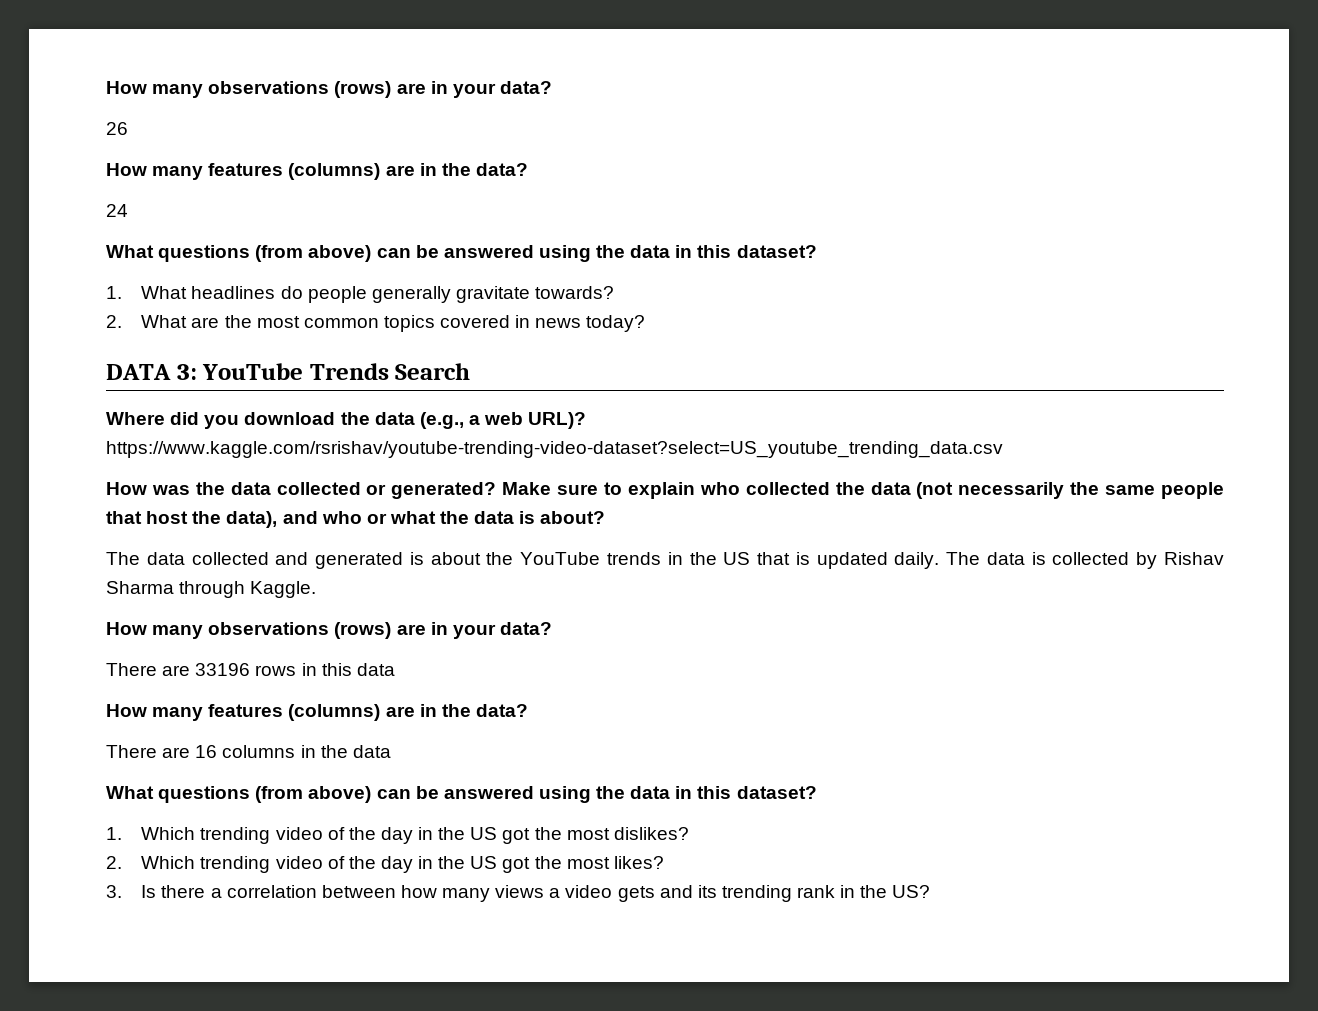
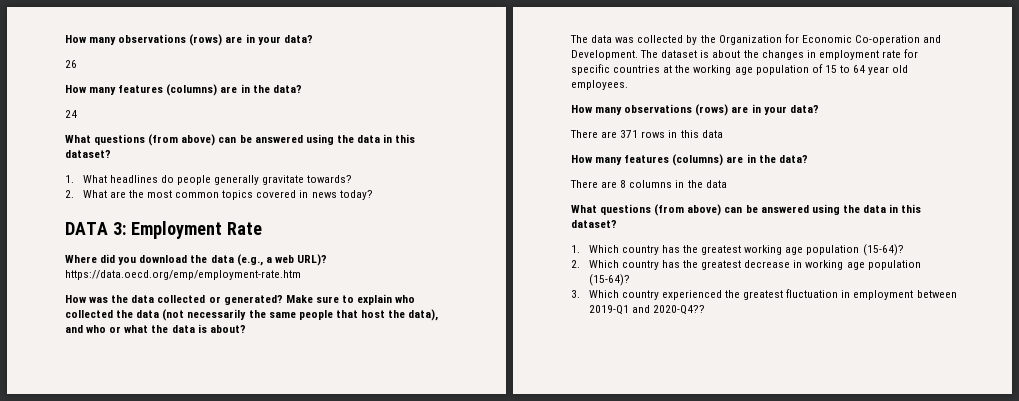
- DATA 3: YouTube Trends Search
+ DATA 3: Employment Rate
- Where did you download the data (e.g., a web URL)? https://www.kaggle.com/rsrishav/youtube-trending-video-dataset?select=US_youtube_trending_data.csv
+ Where did you download the data (e.g., a web URL)? https://data.oecd.org/emp/employment-rate.htm
- The data collected and generated is about the YouTube trends in the US that is updated daily. The data is collected by Rishav Sharma through Kaggle.
+ The data was collected by the Organization for Economic Co-operation and Development. The dataset is about the changes in employment rate for specific countries at the working age population of 15 to 64 year old employees.
- There are 33196 rows in this data
+ There are 371 rows in this data
- There are 16 columns in the data
+ There are 8 columns in the data
- 1. Which trending video of the day in the US got the most dislikes?
- 2. Which trending video of the day in the US got the most likes?
- 3. Is there a correlation between how many views a video gets and its trending rank in the US?
+ 1. Which country has the greatest working age population (15-64)?
+ 2. Which country has the greatest decrease in working age population (15-64)?
+ 3. Which country experienced the greatest fluctuation in employment between 2019-Q1 and 2020-Q4??

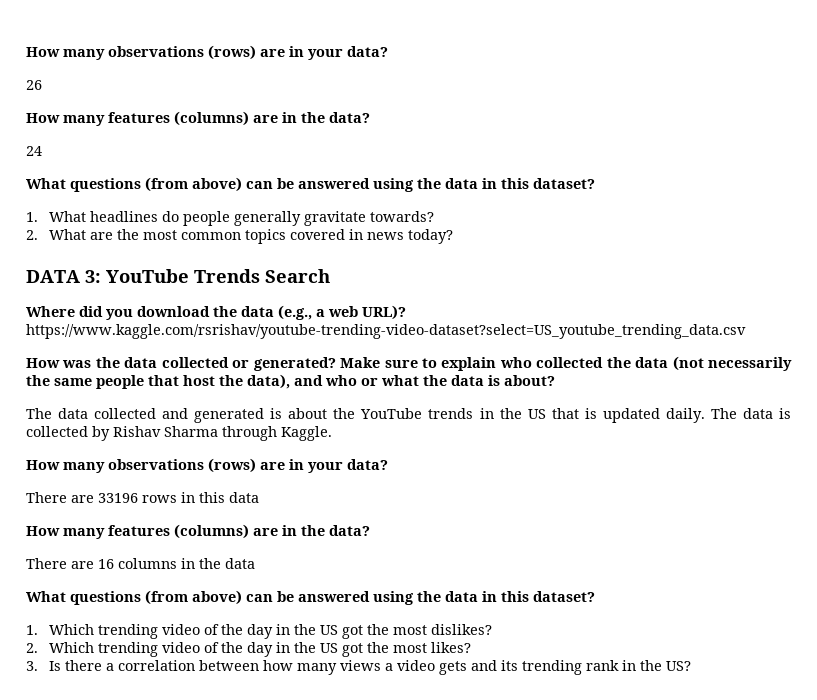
- DATA 3: Employment Rate
+ DATA 3: YouTube Trends Search
- Where did you download the data (e.g., a web URL)? https://data.oecd.org/emp/employment-rate.htm
+ Where did you download the data (e.g., a web URL)? https://www.kaggle.com/rsrishav/youtube-trending-video-dataset?select=US_youtube_trending_data.csv
- The data was collected by the Organization for Economic Co-operation and Development. The dataset is about the changes in employment rate for specific countries at the working age population of 15 to 64 year old employees.
+ The data collected and generated is about the YouTube trends in the US that is updated daily. The data is collected by Rishav Sharma through Kaggle.
- There are 371 rows in this data
+ There are 33196 rows in this data
- There are 8 columns in the data
+ There are 16 columns in the data
- 1. Which country has the greatest working age population (15-64)?
- 2. Which country has the greatest decrease in working age population (15-64)?
- 3. Which country experienced the greatest fluctuation in employment between 2019-Q1 and 2020-Q4??
+ 1. Which trending video of the day in the US got the most dislikes?
+ 2. Which trending video of the day in the US got the most likes?
+ 3. Is there a correlation between how many views a video gets and its trending rank in the US?

